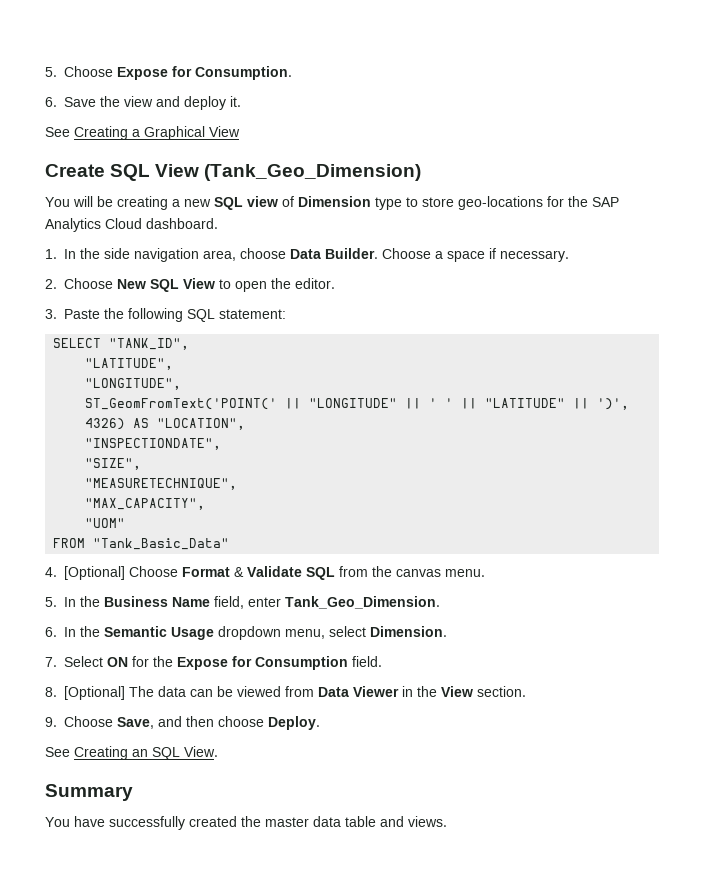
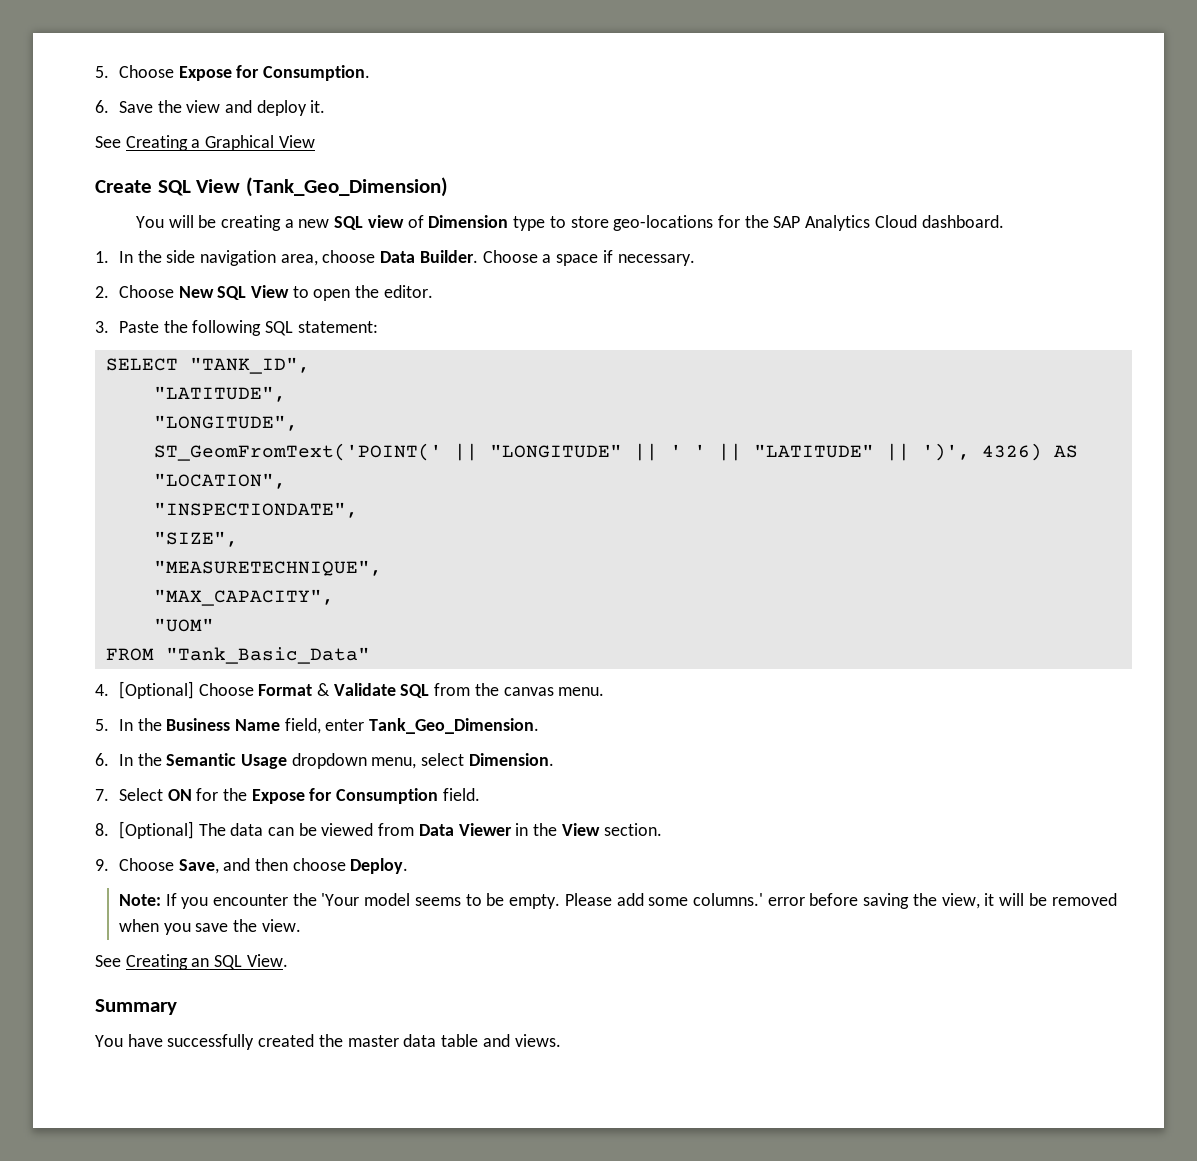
+ Note: If you encounter the 'Your model seems to be empty. Please add some columns.' error before saving the view, it will be removed when you save the view.

